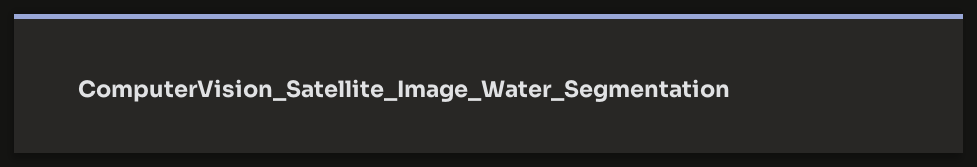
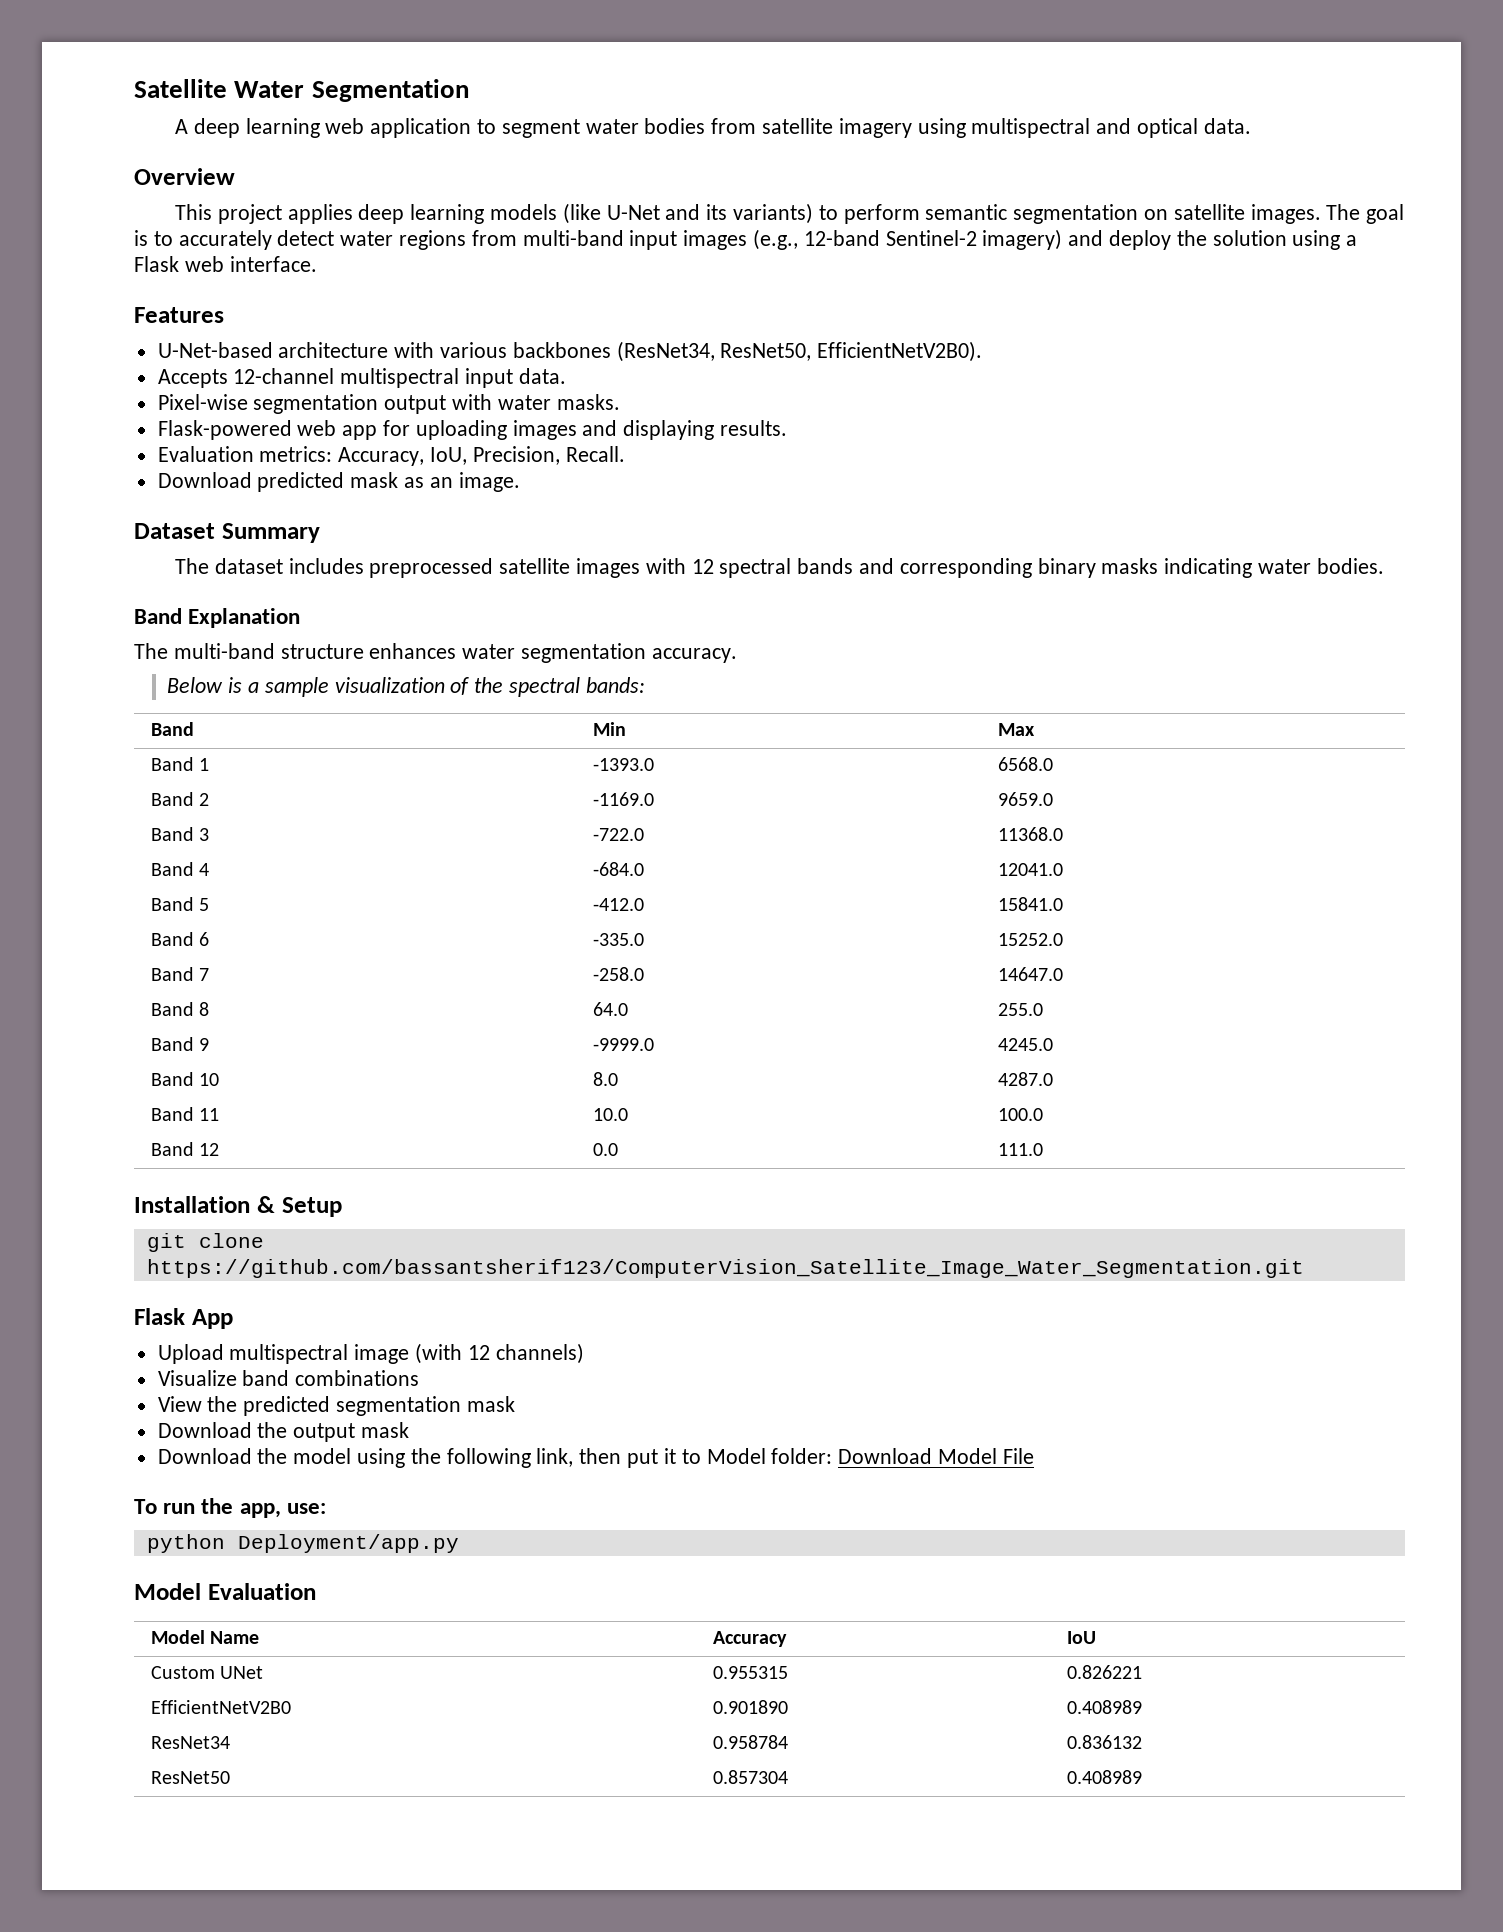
- ComputerVision_Satellite_Image_Water_Segmentation
+ Satellite Water Segmentation
+ A deep learning web application to segment water bodies from satellite imagery using multispectral and optical data.
+ Overview
+ This project applies deep learning models (like U-Net and its variants) to perform semantic segmentation on satellite images. The goal is to accurately detect water regions from multi-band input images (e.g., 12-band Sentinel-2 imagery) and deploy the solution using a Flask web interface.
+ Features
+ U-Net-based architecture with various backbones (ResNet34, ResNet50, EfficientNetV2B0).
+ Accepts 12-channel multispectral input data.
+ Pixel-wise segmentation output with water masks.
+ Flask-powered web app for uploading images and displaying results.
+ Evaluation metrics: Accuracy, IoU, Precision, Recall.
+ Download predicted mask as an image.
+ Dataset Summary
+ The dataset includes preprocessed satellite images with 12 spectral bands and corresponding binary masks indicating water bodies.
+ Band Explanation
+ The multi-band structure enhances water segmentation accuracy.
+ Below is a sample visualization of the spectral bands:
+ Band | Min | Max
+ Band 1 | -1393.0 | 6568.0
+ Band 2 | -1169.0 | 9659.0
+ Band 3 | -722.0 | 11368.0
+ Band 4 | -684.0 | 12041.0
+ Band 5 | -412.0 | 15841.0
+ Band 6 | -335.0 | 15252.0
+ Band 7 | -258.0 | 14647.0
+ Band 8 | 64.0 | 255.0
+ Band 9 | -9999.0 | 4245.0
+ Band 10 | 8.0 | 4287.0
+ Band 11 | 10.0 | 100.0
+ Band 12 | 0.0 | 111.0
+ Installation & Setup
+ git clone https://github.com/bassantsherif123/ComputerVision_Satellite_Image_Water_Segmentation.git
+ Flask App
+ Upload multispectral image (with 12 channels)
+ Visualize band combinations
+ View the predicted segmentation mask
+ Download the output mask
+ Download the model using the following link, then put it to Model folder: Download Model File
+ To run the app, use:
+ python Deployment/app.py
+ Model Evaluation
+ Model Name | Accuracy | IoU
+ Custom UNet | 0.955315 | 0.826221
+ EfficientNetV2B0 | 0.901890 | 0.408989
+ ResNet34 | 0.958784 | 0.836132
+ ResNet50 | 0.857304 | 0.408989

